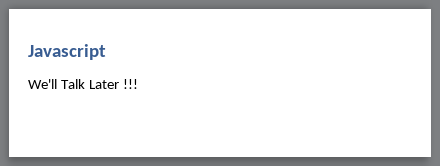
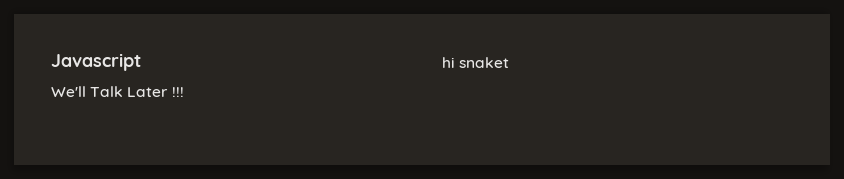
+ hi snaket

